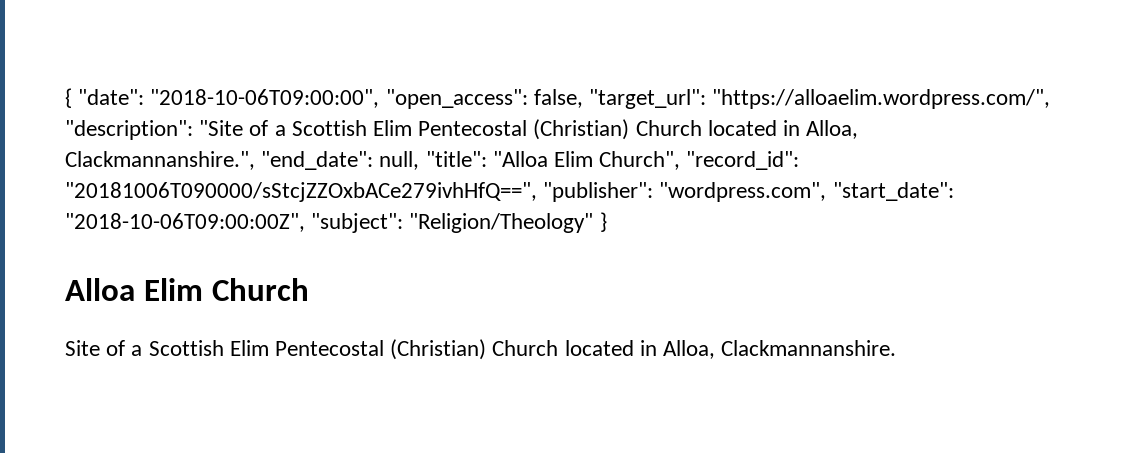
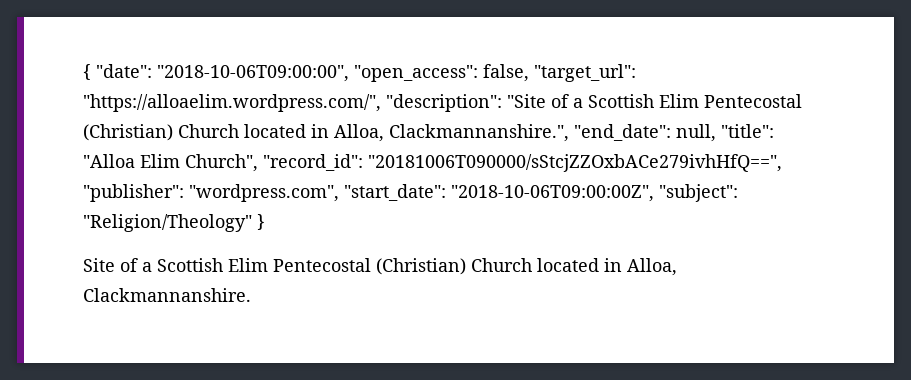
- Alloa Elim Church

